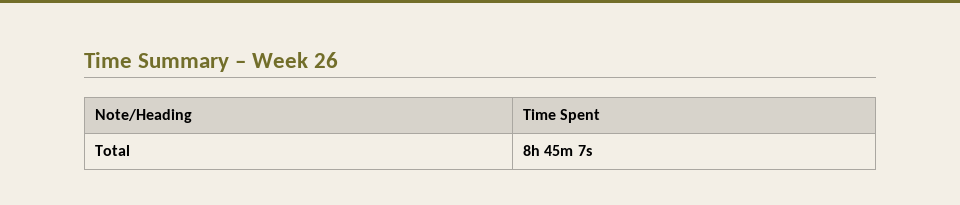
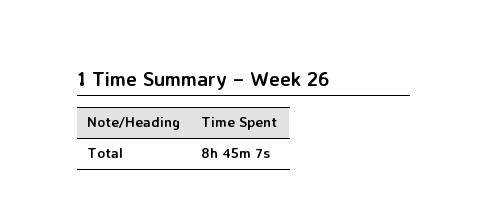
- Time Summary – Week 26
+ 1 Time Summary – Week 26

